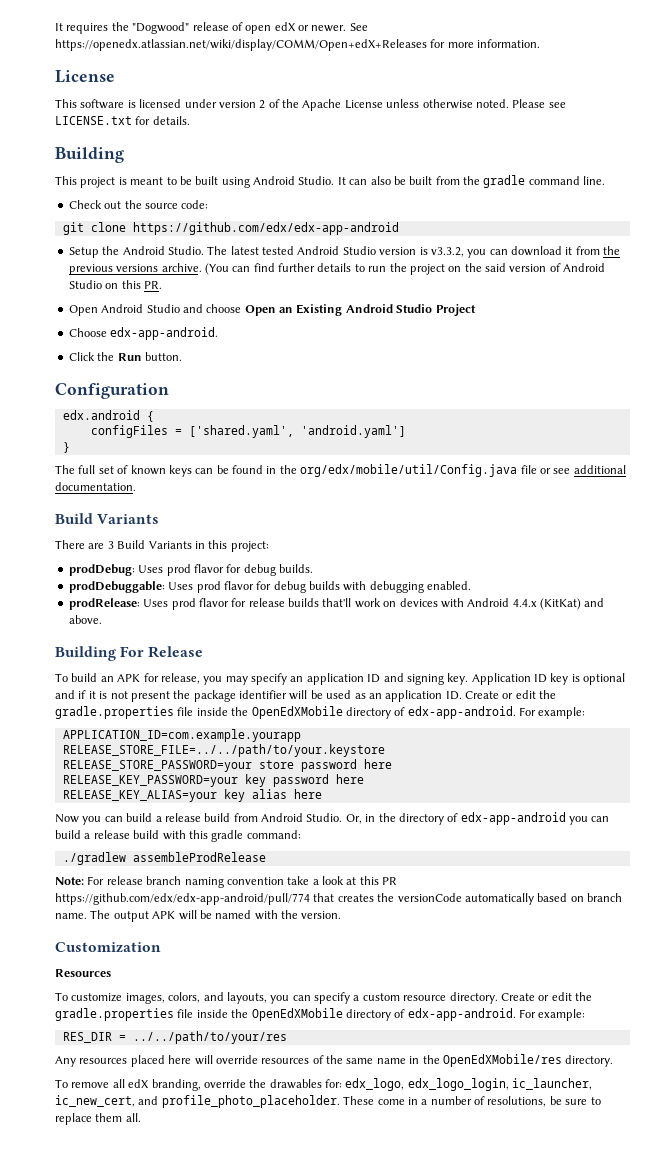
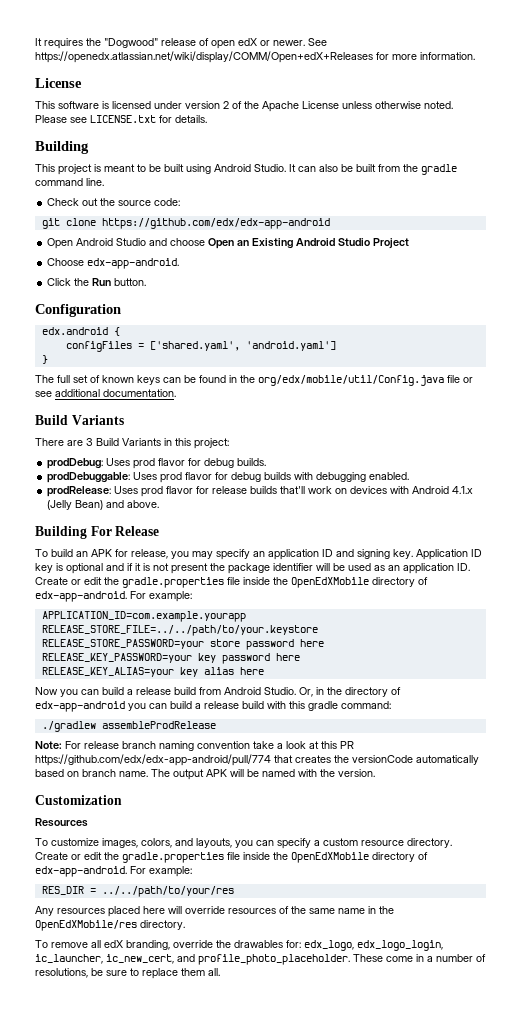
- Setup the Android Studio. The latest tested Android Studio version is v3.3.2, you can download it from the previous versions archive. (You can find further details to run the project on the said version of Android Studio on this PR.
- prodRelease: Uses prod flavor for release builds that'll work on devices with Android 4.4.x (KitKat) and above.
+ prodRelease: Uses prod flavor for release builds that'll work on devices with Android 4.1.x (Jelly Bean) and above.

